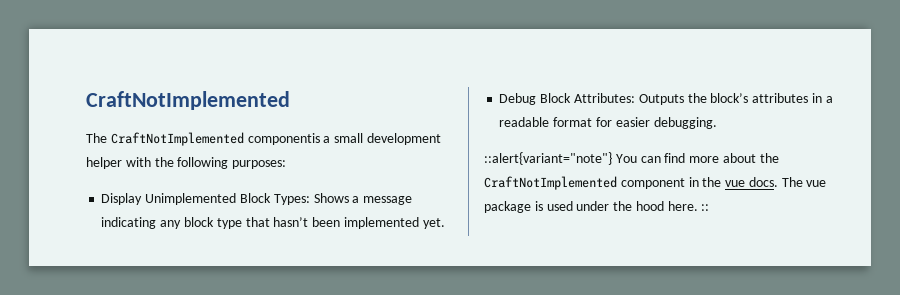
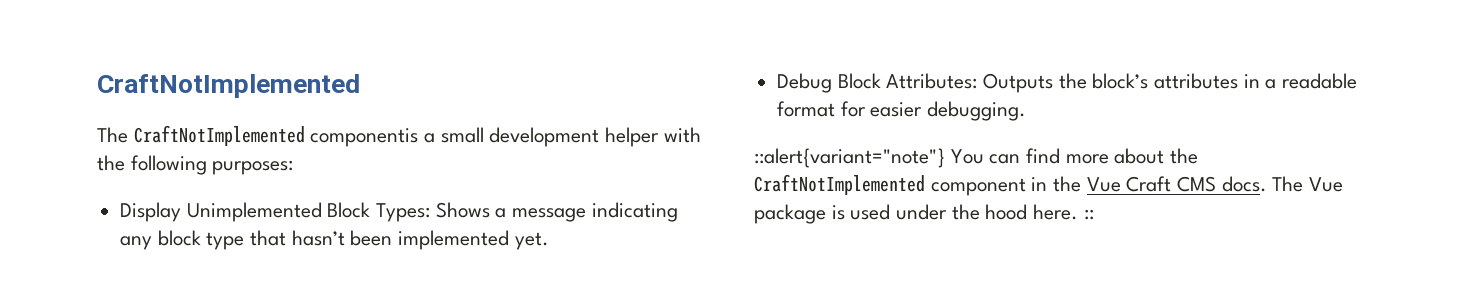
- ::alert{variant="note"} You can find more about the CraftNotImplemented component in the vue docs.
+ ::alert{variant="note"} You can find more about the CraftNotImplemented component in the Vue Craft CMS docs.
- The vue package is used under the hood here. ::
+ The Vue package is used under the hood here. ::

